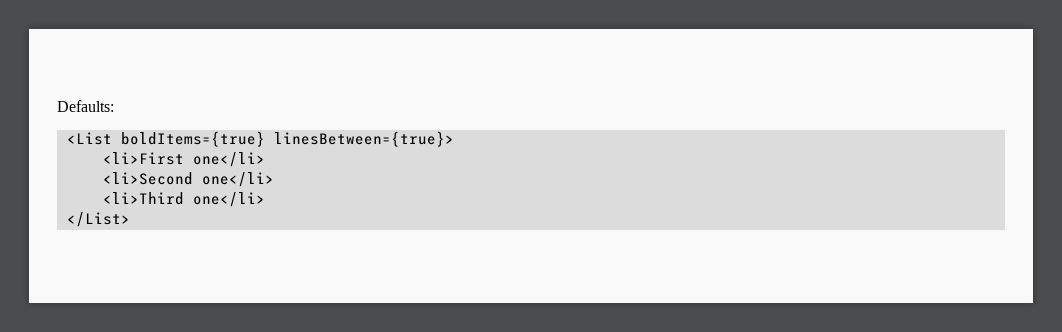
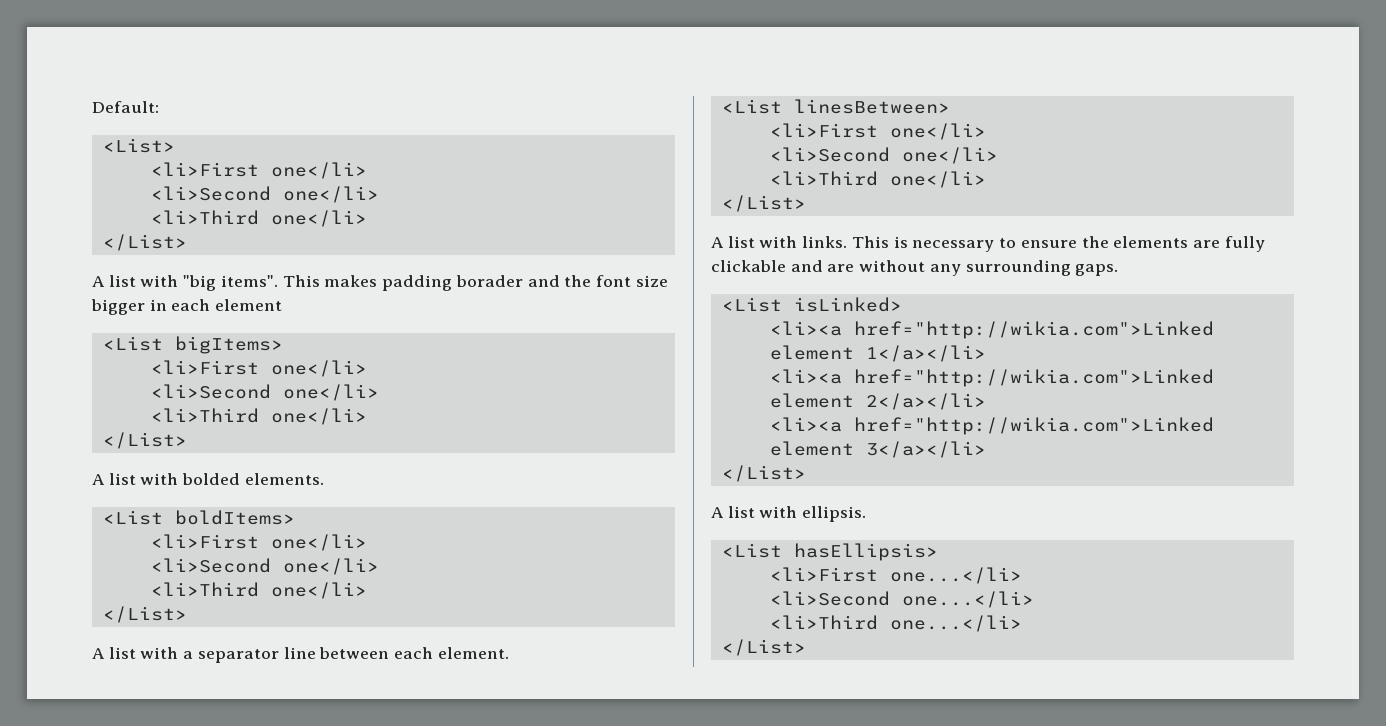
- Defaults:
- <List boldItems={true} linesBetween={true}>
+ Default:
+ <List>
  <li>First one</li>
  <li>Second one</li>
  <li>Third one</li>
+ </List>
+ A list with "big items". This makes padding borader and the font size bigger in each element
+ <List bigItems>
+ <li>First one</li>
+ <li>Second one</li>
+ <li>Third one</li>
+ </List>
+ A list with bolded elements.
+ <List boldItems>
+ <li>First one</li>
+ <li>Second one</li>
+ <li>Third one</li>
+ </List>
+ A list with a separator line between each element.
+ <List linesBetween>
+ <li>First one</li>
+ <li>Second one</li>
+ <li>Third one</li>
+ </List>
+ A list with links. This is necessary to ensure the elements are fully clickable and are without any surrounding gaps.
+ <List isLinked>
+ <li><a href="http://wikia.com">Linked element 1</a></li>
+ <li><a href="http://wikia.com">Linked element 2</a></li>
+ <li><a href="http://wikia.com">Linked element 3</a></li>
+ </List>
+ A list with ellipsis.
+ <List hasEllipsis>
+ <li>First one...</li>
+ <li>Second one...</li>
+ <li>Third one...</li>

